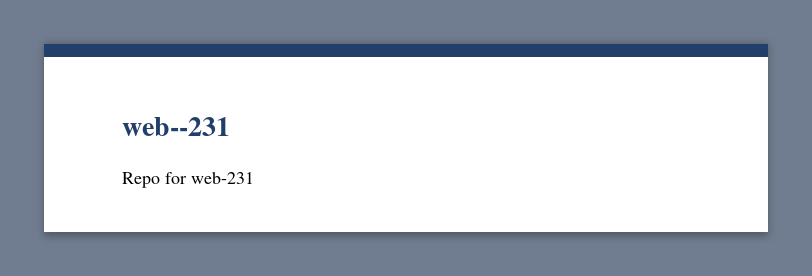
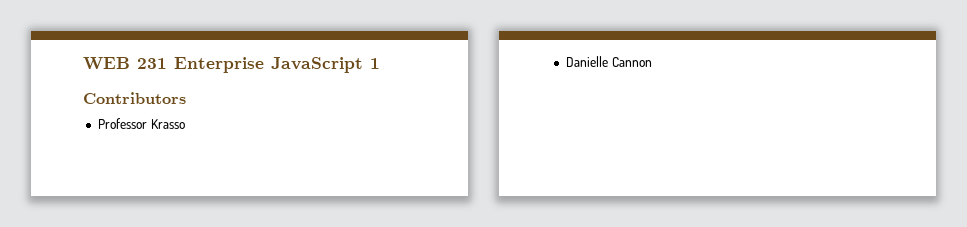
- web--231
- Repo for web-231
+ WEB 231 Enterprise JavaScript 1
+ Contributors
+ Professor Krasso
+ Danielle Cannon

